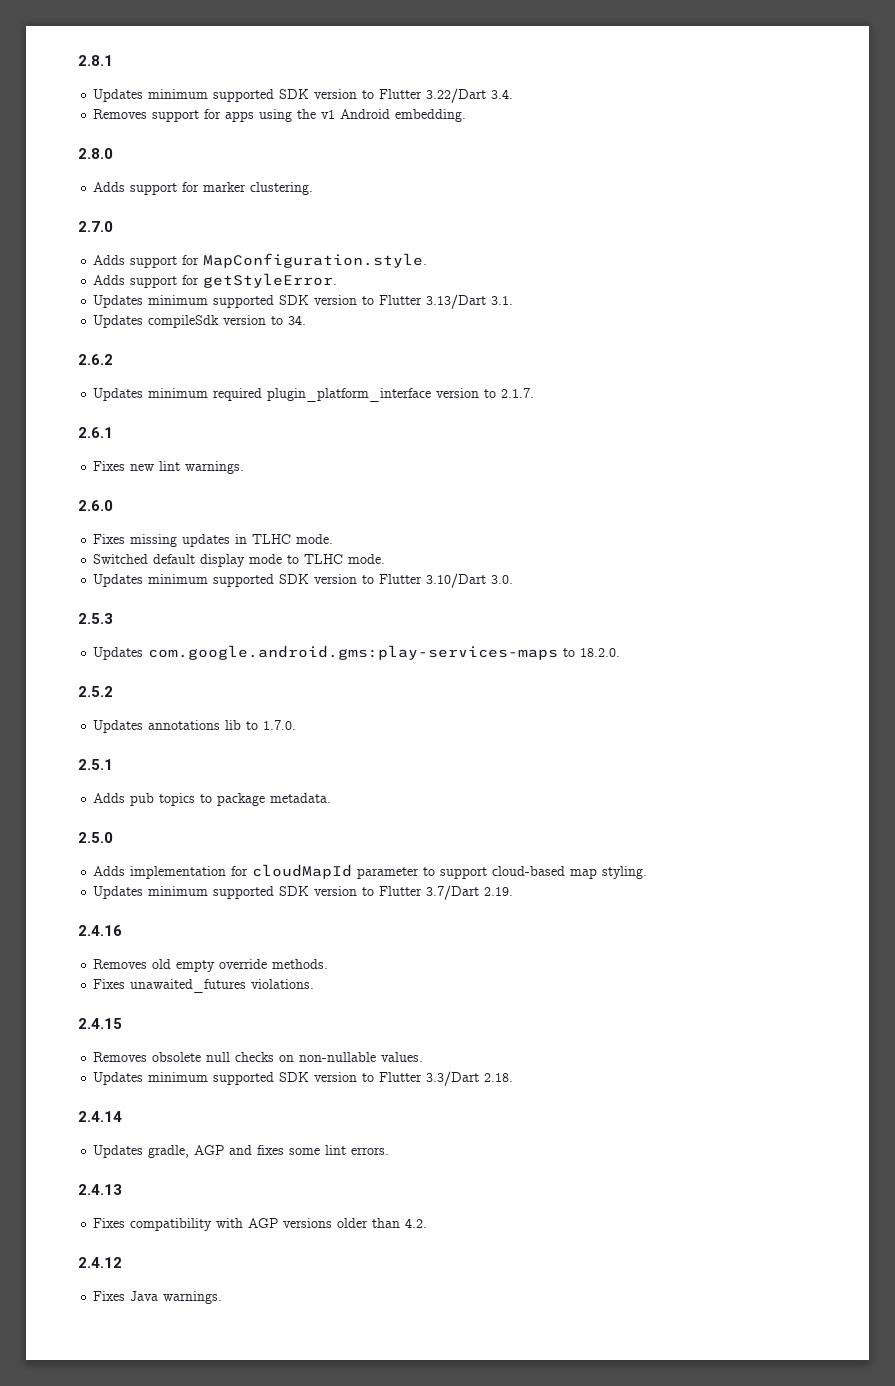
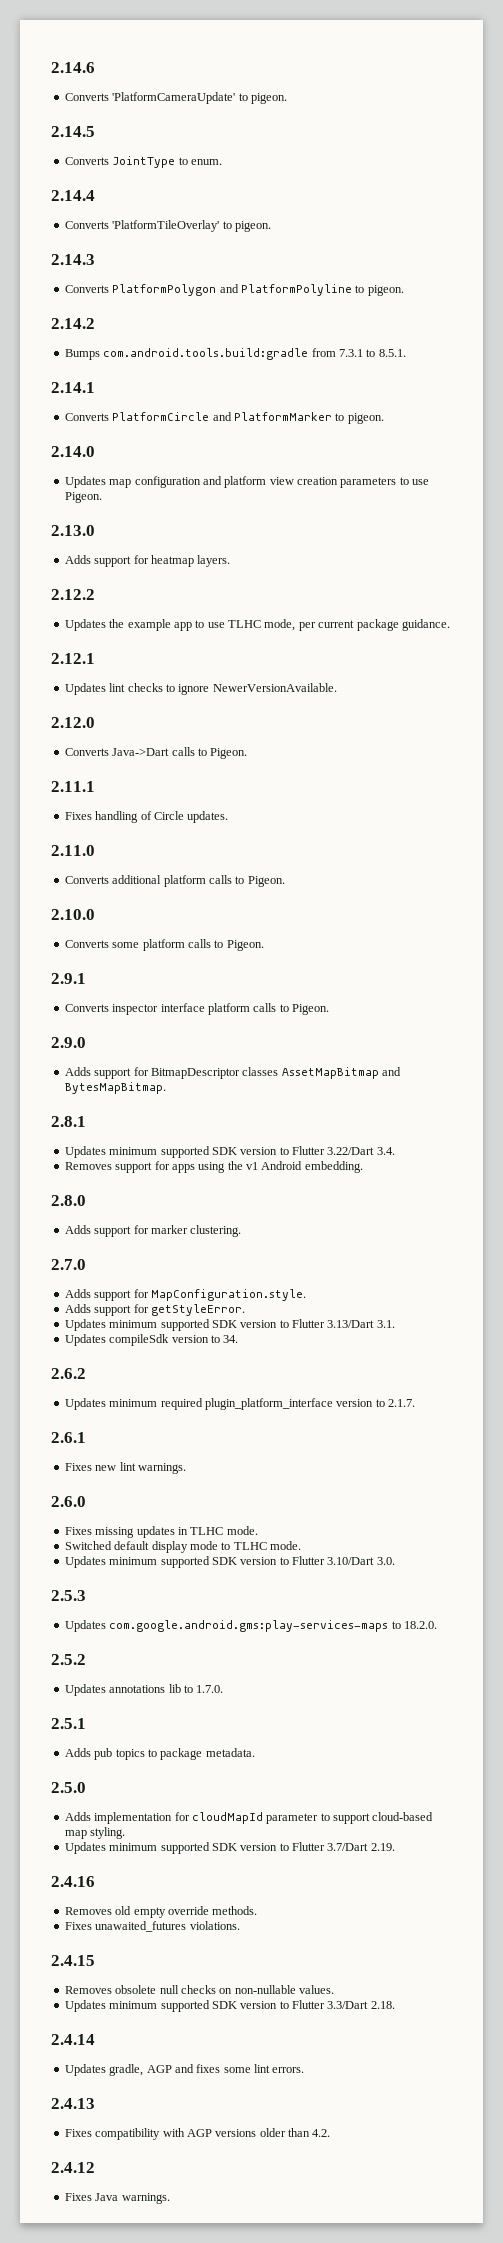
+ 2.14.6
+ Converts 'PlatformCameraUpdate' to pigeon.
+ 2.14.5
+ Converts JointType to enum.
+ 2.14.4
+ Converts 'PlatformTileOverlay' to pigeon.
+ 2.14.3
+ Converts PlatformPolygon and PlatformPolyline to pigeon.
+ 2.14.2
+ Bumps com.android.tools.build:gradle from 7.3.1 to 8.5.1.
+ 2.14.1
+ Converts PlatformCircle and PlatformMarker to pigeon.
+ 2.14.0
+ Updates map configuration and platform view creation parameters to use Pigeon.
+ 2.13.0
+ Adds support for heatmap layers.
+ 2.12.2
+ Updates the example app to use TLHC mode, per current package guidance.
+ 2.12.1
+ Updates lint checks to ignore NewerVersionAvailable.
+ 2.12.0
+ Converts Java->Dart calls to Pigeon.
+ 2.11.1
+ Fixes handling of Circle updates.
+ 2.11.0
+ Converts additional platform calls to Pigeon.
+ 2.10.0
+ Converts some platform calls to Pigeon.
+ 2.9.1
+ Converts inspector interface platform calls to Pigeon.
+ 2.9.0
+ Adds support for BitmapDescriptor classes AssetMapBitmap and BytesMapBitmap.

